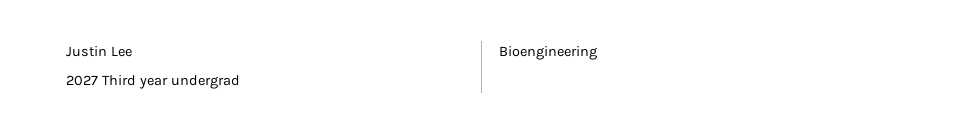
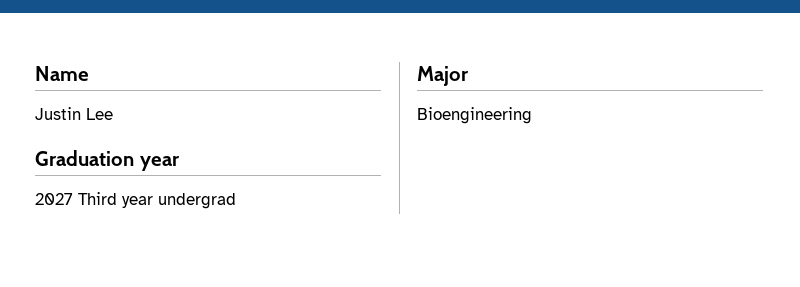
+ Name
+ Graduation year
+ Major

